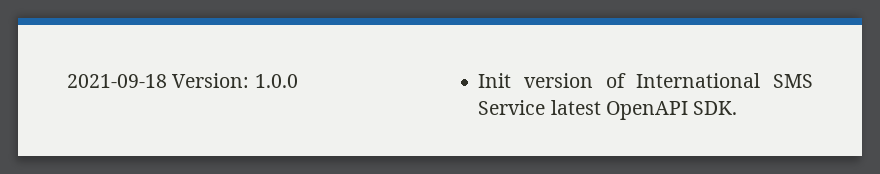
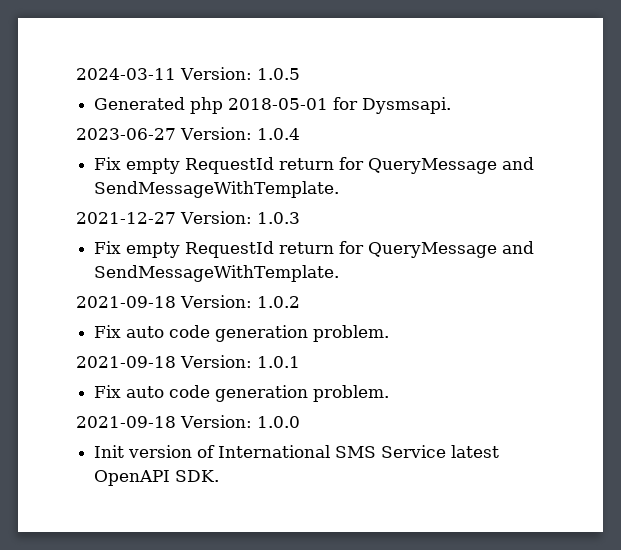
+ 2024-03-11 Version: 1.0.5
+ Generated php 2018-05-01 for Dysmsapi.
+ 2023-06-27 Version: 1.0.4
+ Fix empty RequestId return for QueryMessage and SendMessageWithTemplate.
+ 2021-12-27 Version: 1.0.3
+ Fix empty RequestId return for QueryMessage and SendMessageWithTemplate.
+ 2021-09-18 Version: 1.0.2
+ Fix auto code generation problem.
+ 2021-09-18 Version: 1.0.1
+ Fix auto code generation problem.

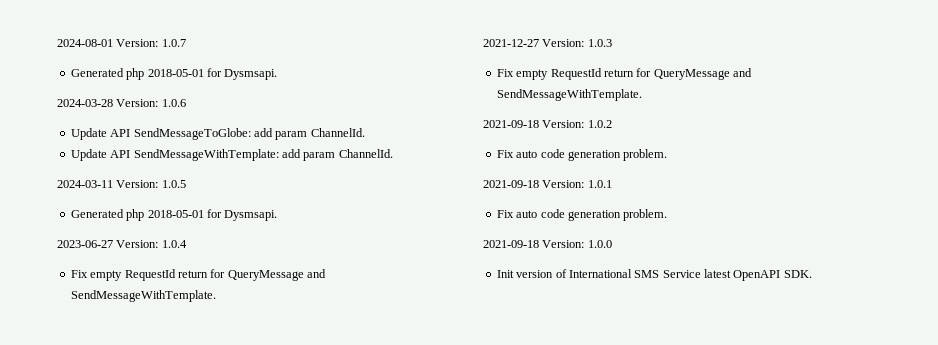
+ 2024-08-01 Version: 1.0.7
+ Generated php 2018-05-01 for Dysmsapi.
+ 2024-03-28 Version: 1.0.6
+ Update API SendMessageToGlobe: add param ChannelId.
+ Update API SendMessageWithTemplate: add param ChannelId.

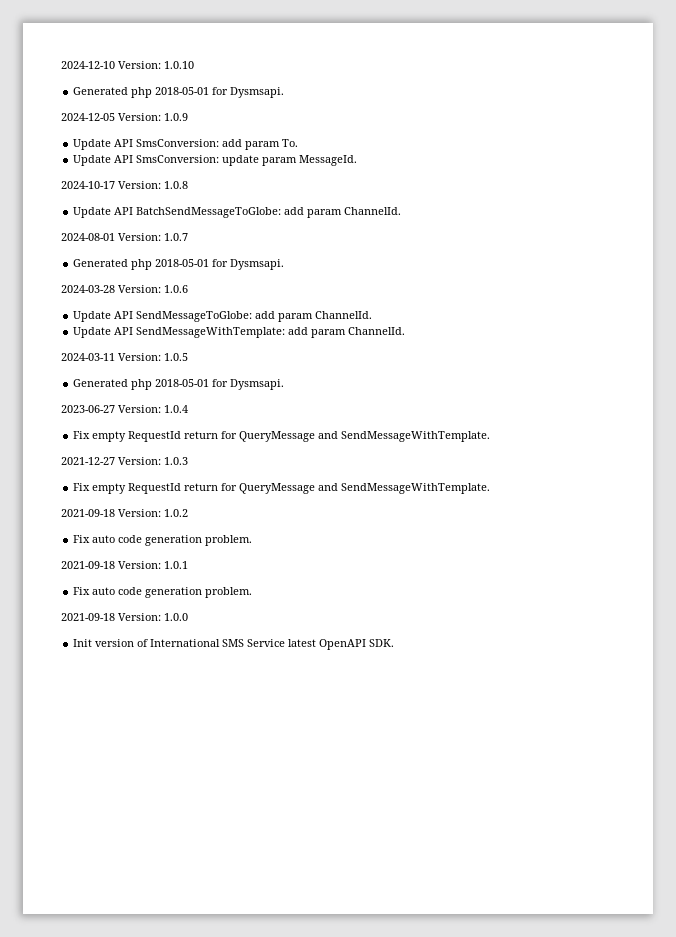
+ 2024-12-10 Version: 1.0.10
+ Generated php 2018-05-01 for Dysmsapi.
+ 2024-12-05 Version: 1.0.9
+ Update API SmsConversion: add param To.
+ Update API SmsConversion: update param MessageId.
+ 2024-10-17 Version: 1.0.8
+ Update API BatchSendMessageToGlobe: add param ChannelId.

